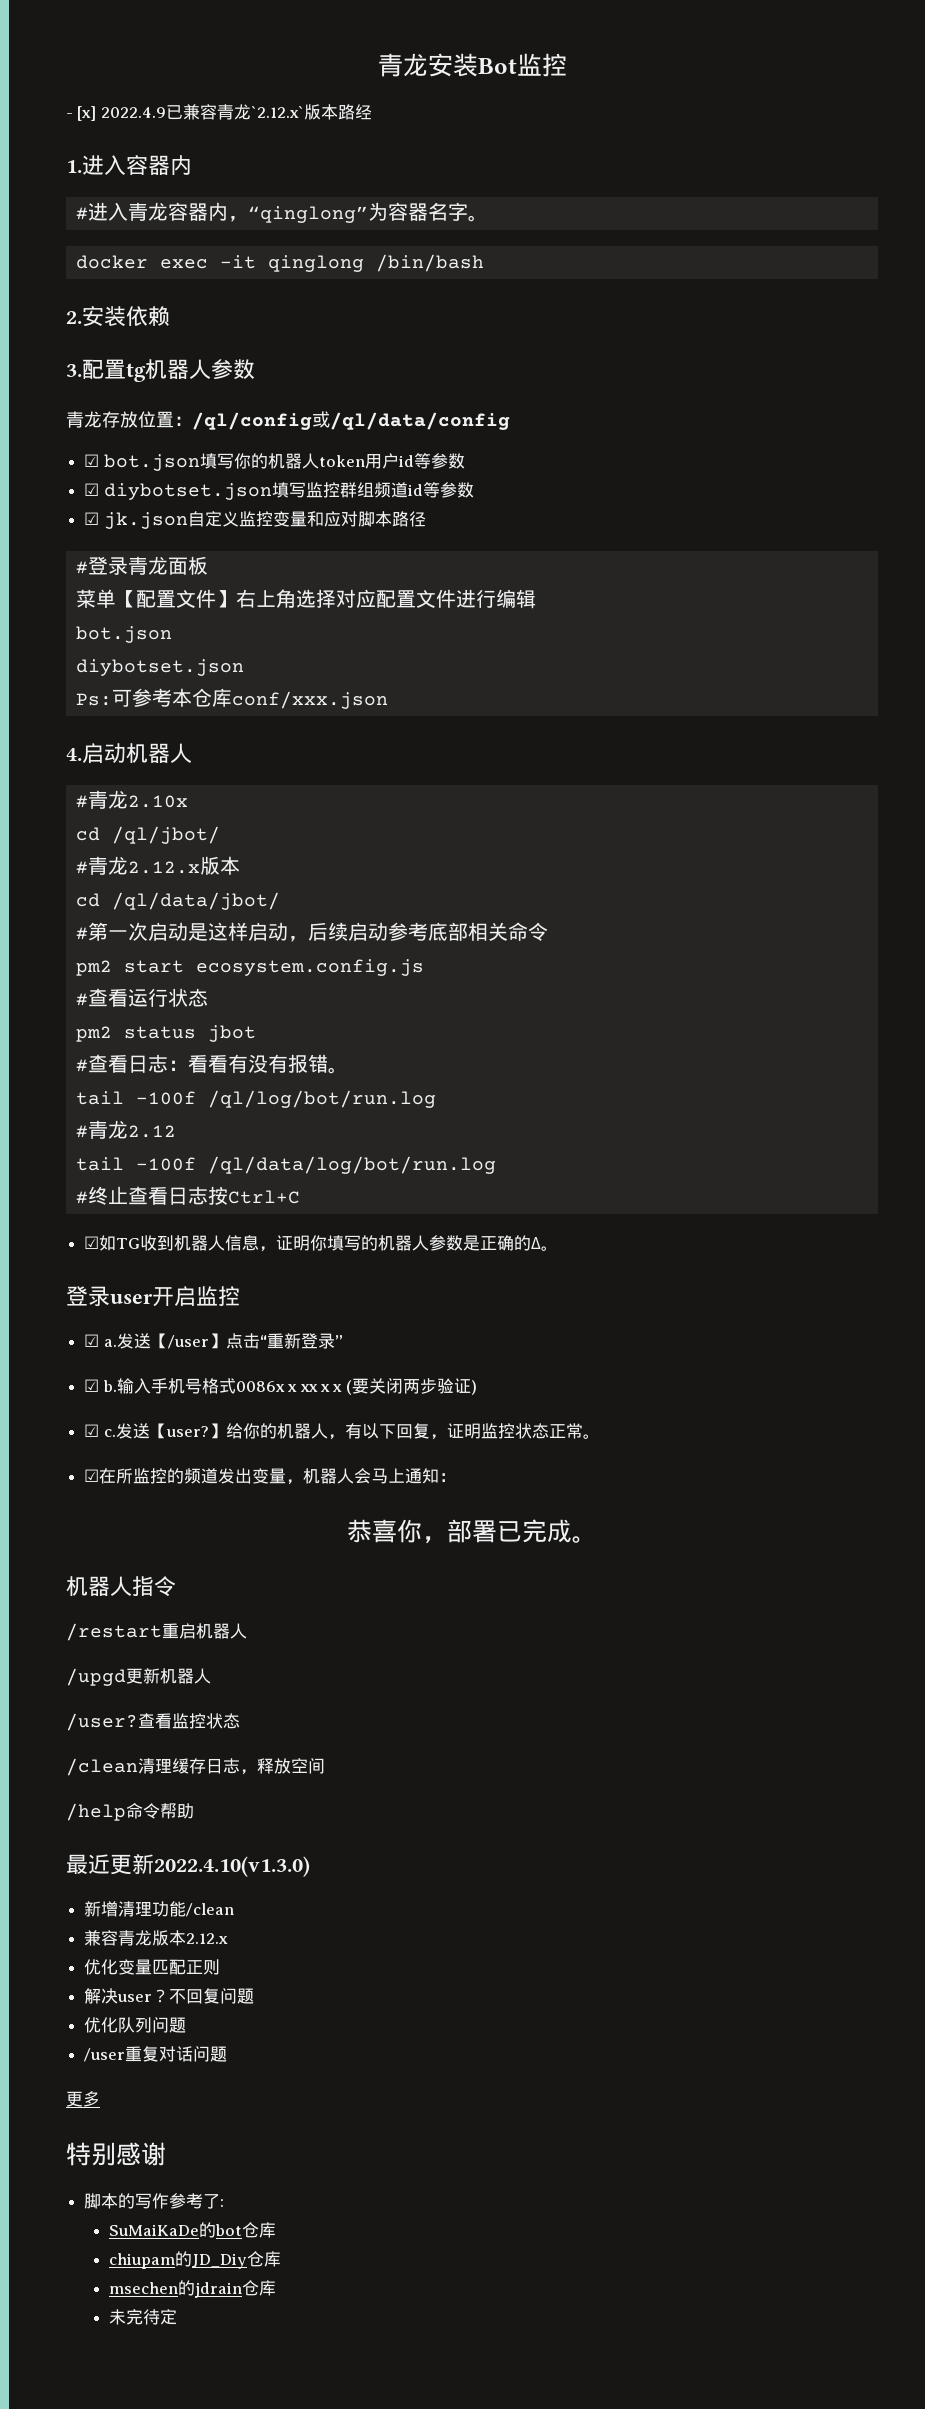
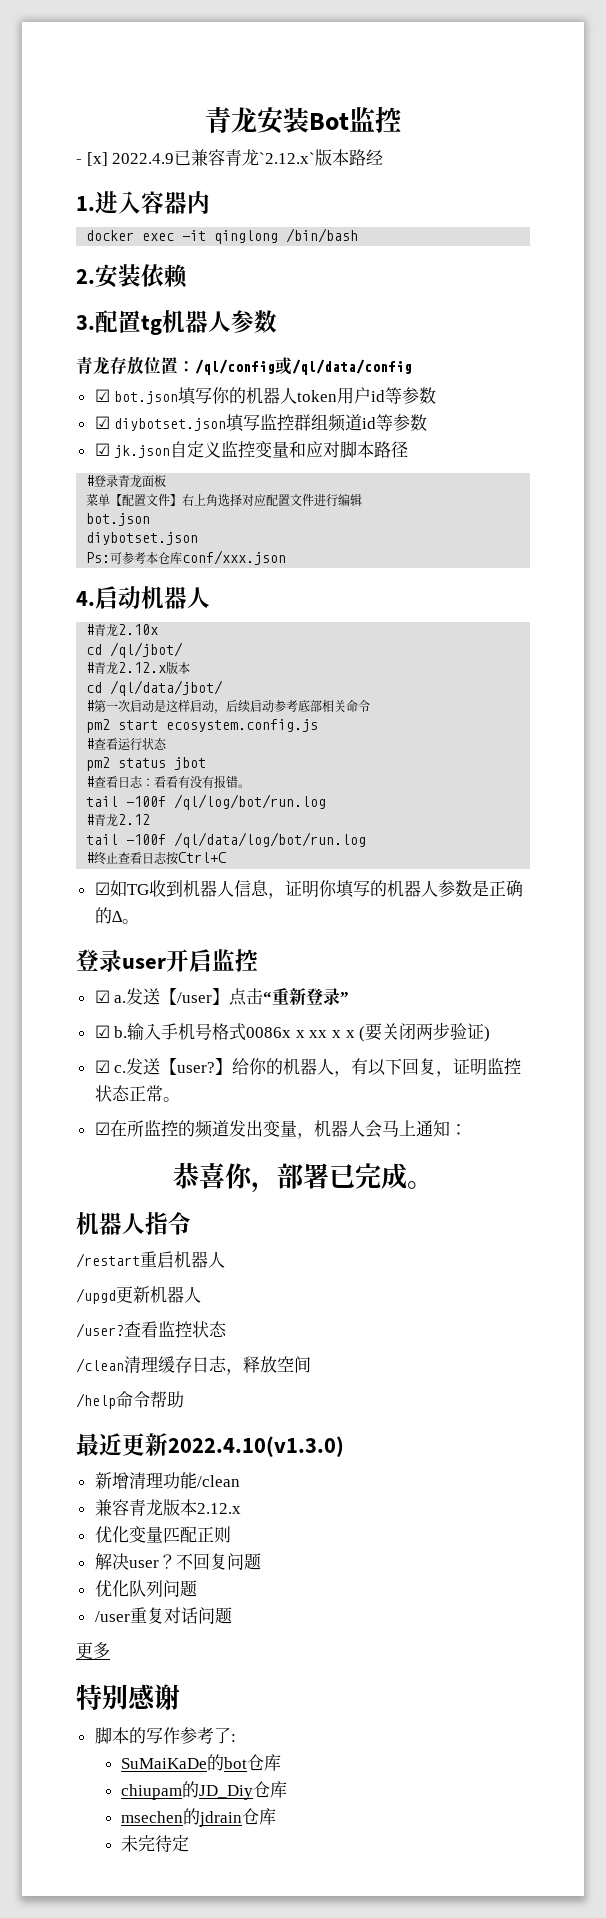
- #进入青龙容器内，“qinglong”为容器名字。

